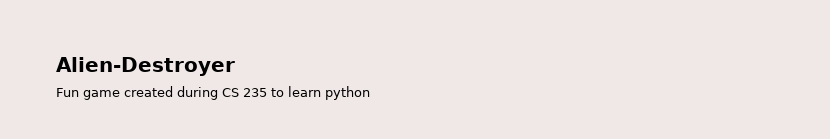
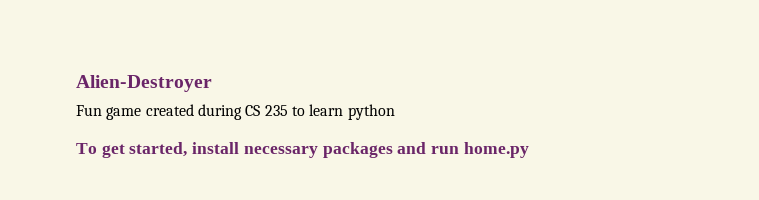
+ To get started, install necessary packages and run home.py

